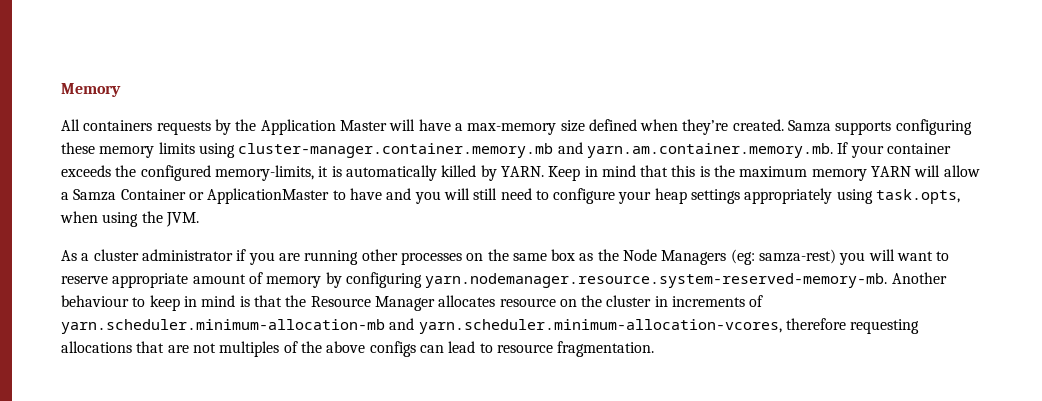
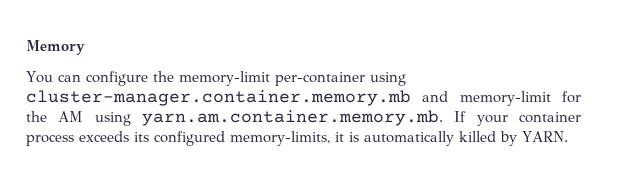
- All containers requests by the Application Master will have a max-memory size defined when they’re created. Samza supports configuring these memory limits using cluster-manager.container.memory.mb and yarn.am.container.memory.mb. If your container exceeds the configured memory-limits, it is automatically killed by YARN. Keep in mind that this is the maximum memory YARN will allow a Samza Container or ApplicationMaster to have and you will still need to configure your heap settings appropriately using task.opts, when using the JVM.
- As a cluster administrator if you are running other processes on the same box as the Node Managers (eg: samza-rest) you will want to reserve appropriate amount of memory by configuring yarn.nodemanager.resource.system-reserved-memory-mb. Another behaviour to keep in mind is that the Resource Manager allocates resource on the cluster in increments of yarn.scheduler.minimum-allocation-mb and yarn.scheduler.minimum-allocation-vcores, therefore requesting allocations that are not multiples of the above configs can lead to resource fragmentation.
+ You can configure the memory-limit per-container using cluster-manager.container.memory.mb and memory-limit for the AM using yarn.am.container.memory.mb. If your container process exceeds its configured memory-limits, it is automatically killed by YARN.

